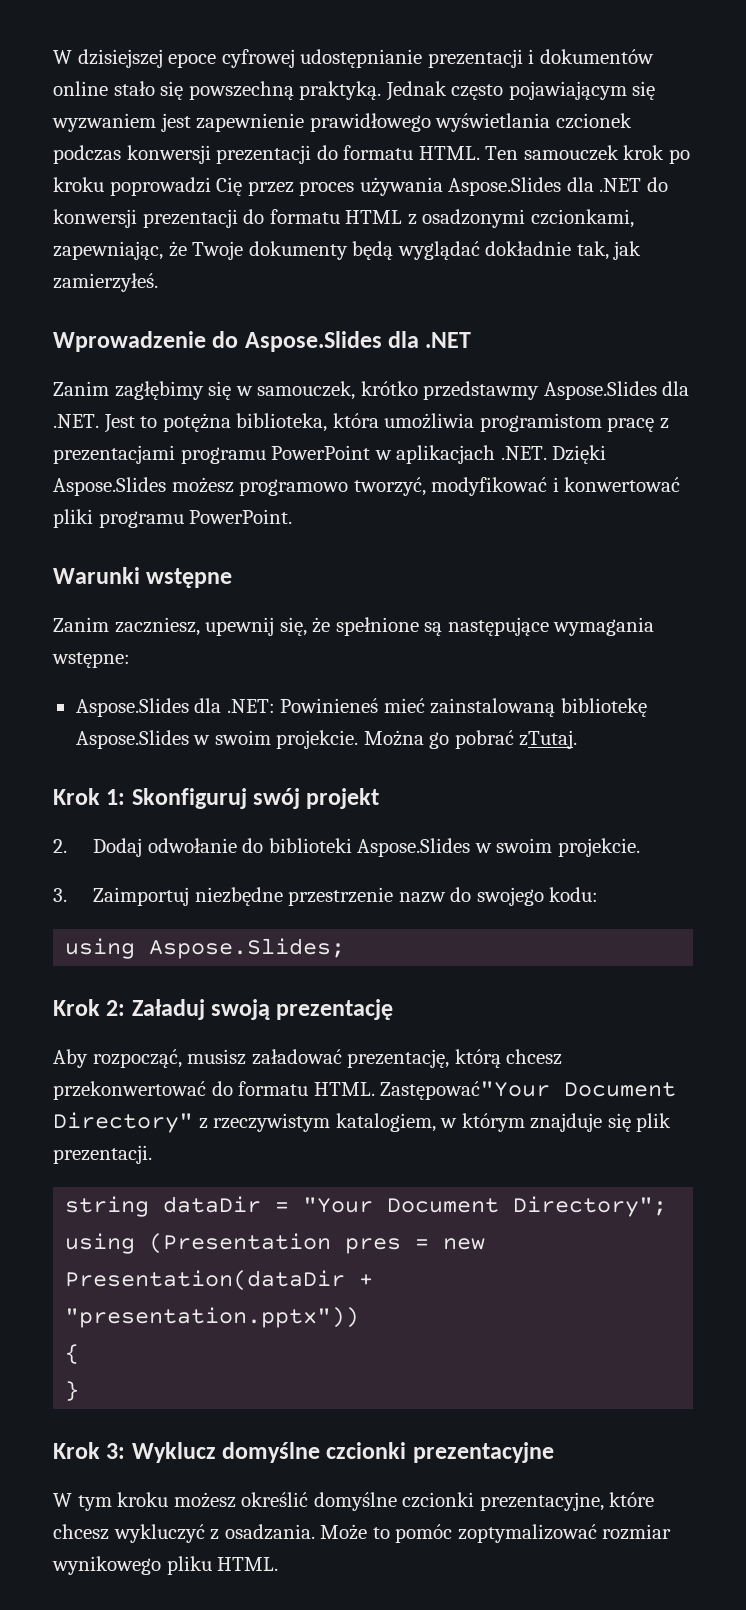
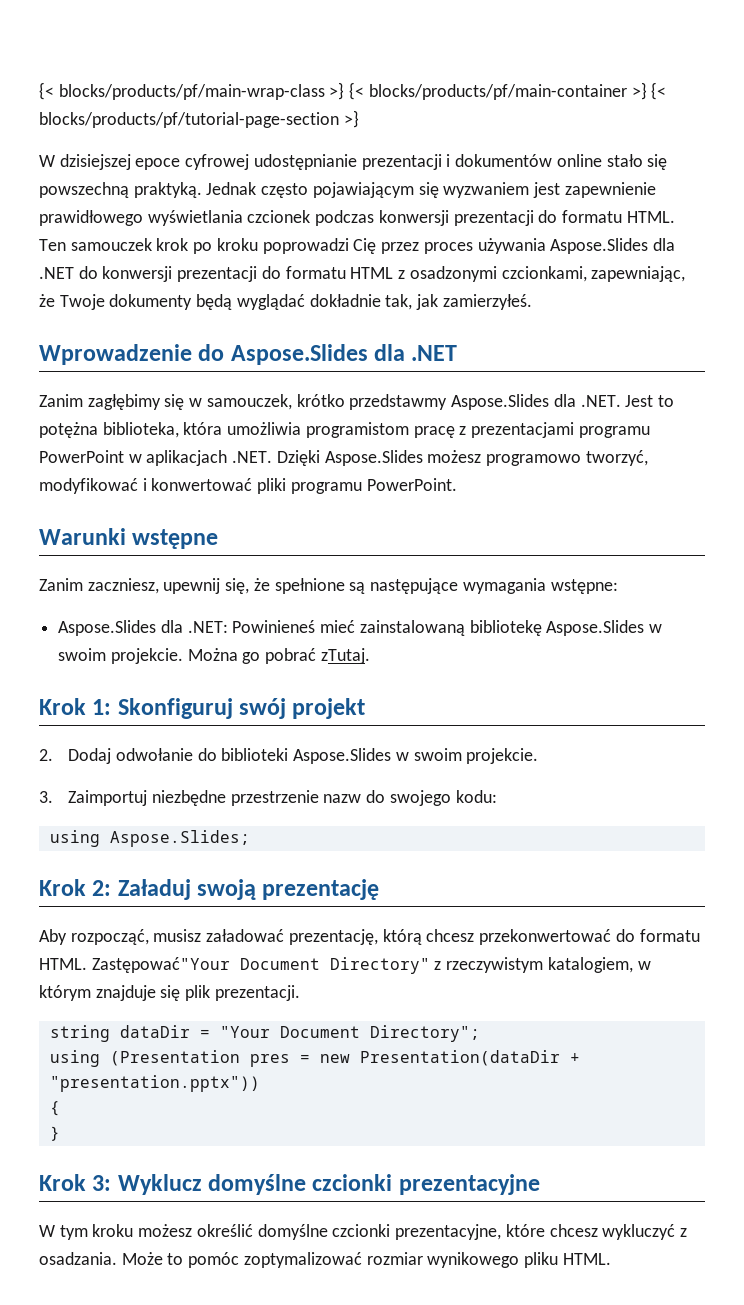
+ {< blocks/products/pf/main-wrap-class >} {< blocks/products/pf/main-container >} {< blocks/products/pf/tutorial-page-section >}

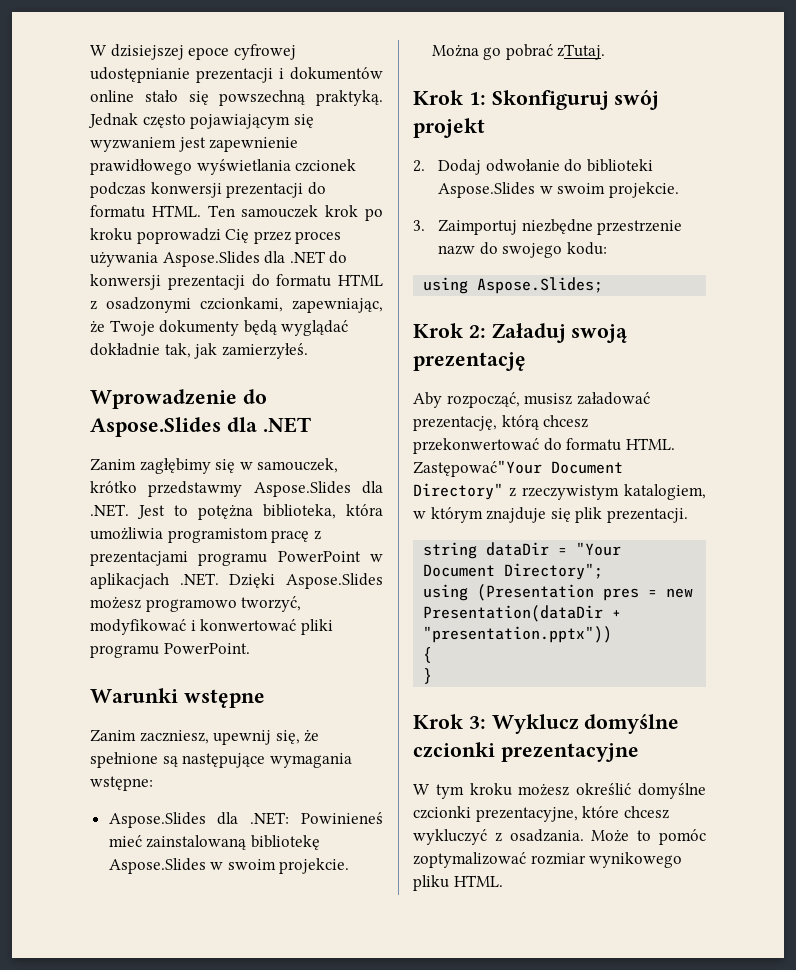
- {< blocks/products/pf/main-wrap-class >} {< blocks/products/pf/main-container >} {< blocks/products/pf/tutorial-page-section >}

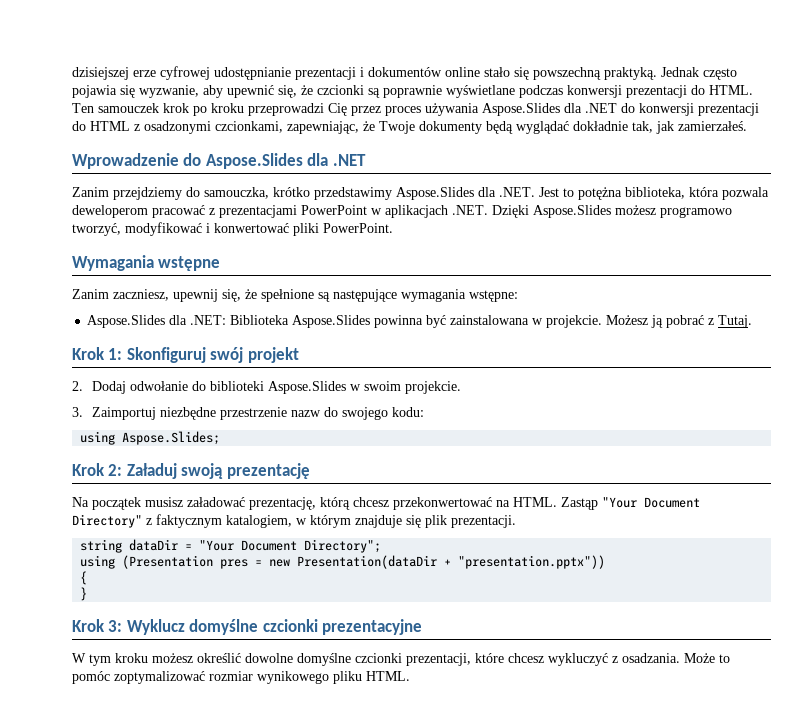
- W dzisiejszej epoce cyfrowej udostępnianie prezentacji i dokumentów online stało się powszechną praktyką.
+ dzisiejszej erze cyfrowej udostępnianie prezentacji i dokumentów online stało się powszechną praktyką.
- Jednak często pojawiającym się wyzwaniem jest zapewnienie prawidłowego wyświetlania czcionek podczas konwersji prezentacji do formatu HTML.
+ Jednak często pojawia się wyzwanie, aby upewnić się, że czcionki są poprawnie wyświetlane podczas konwersji prezentacji do HTML.
- Ten samouczek krok po kroku poprowadzi Cię przez proces używania Aspose.Slides dla .NET do konwersji prezentacji do formatu HTML z osadzonymi czcionkami, zapewniając, że Twoje dokumenty będą wyglądać dokładnie tak, jak zamierzyłeś.
+ Ten samouczek krok po kroku przeprowadzi Cię przez proces używania Aspose.Slides dla .NET do konwersji prezentacji do HTML z osadzonymi czcionkami, zapewniając, że Twoje dokumenty będą wyglądać dokładnie tak, jak zamierzałeś.
- Zanim zagłębimy się w samouczek, krótko przedstawmy Aspose.Slides dla .NET. Jest to potężna biblioteka, która umożliwia programistom pracę z prezentacjami programu PowerPoint w aplikacjach .NET. Dzięki Aspose.Slides możesz programowo tworzyć, modyfikować i konwertować pliki programu PowerPoint.
+ Zanim przejdziemy do samouczka, krótko przedstawimy Aspose.Slides dla .NET. Jest to potężna biblioteka, która pozwala deweloperom pracować z prezentacjami PowerPoint w aplikacjach .NET. Dzięki Aspose.Slides możesz programowo tworzyć, modyfikować i konwertować pliki PowerPoint.
- Warunki wstępne
+ Wymagania wstępne
- Aspose.Slides dla .NET: Powinieneś mieć zainstalowaną bibliotekę Aspose.Slides w swoim projekcie. Można go pobrać zTutaj.
+ Aspose.Slides dla .NET: Biblioteka Aspose.Slides powinna być zainstalowana w projekcie. Możesz ją pobrać z Tutaj.
- Aby rozpocząć, musisz załadować prezentację, którą chcesz przekonwertować do formatu HTML. Zastępować"Your Document Directory" z rzeczywistym katalogiem, w którym znajduje się plik prezentacji.
+ Na początek musisz załadować prezentację, którą chcesz przekonwertować na HTML. Zastąp "Your Document Directory" z faktycznym katalogiem, w którym znajduje się plik prezentacji.
- W tym kroku możesz określić domyślne czcionki prezentacyjne, które chcesz wykluczyć z osadzania.
+ W tym kroku możesz określić dowolne domyślne czcionki prezentacji, które chcesz wykluczyć z osadzania.

